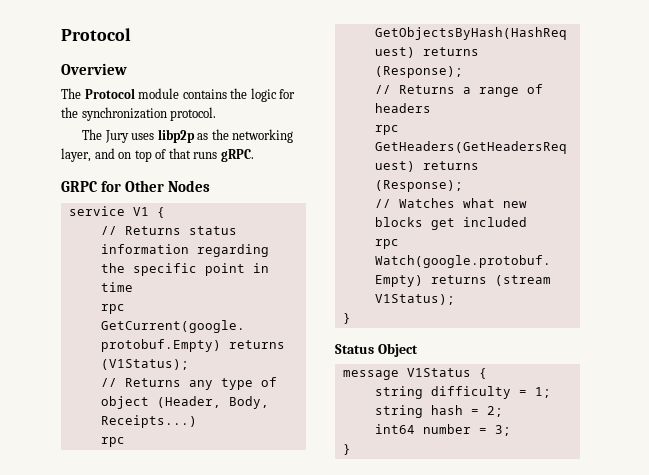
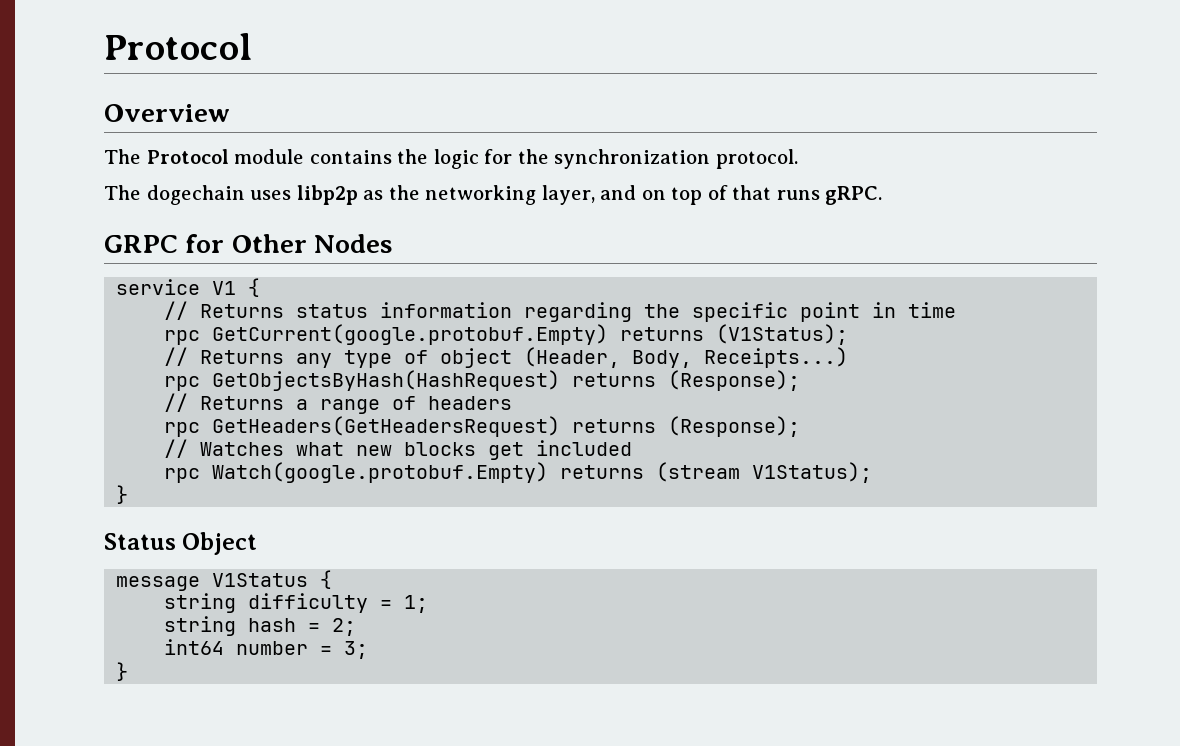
- The Jury uses libp2p as the networking layer, and on top of that runs gRPC.
+ The dogechain uses libp2p as the networking layer, and on top of that runs gRPC.

